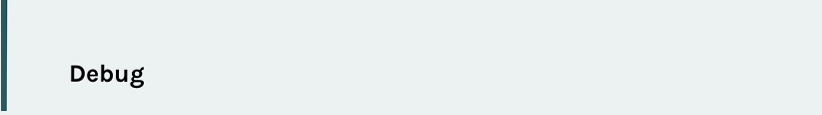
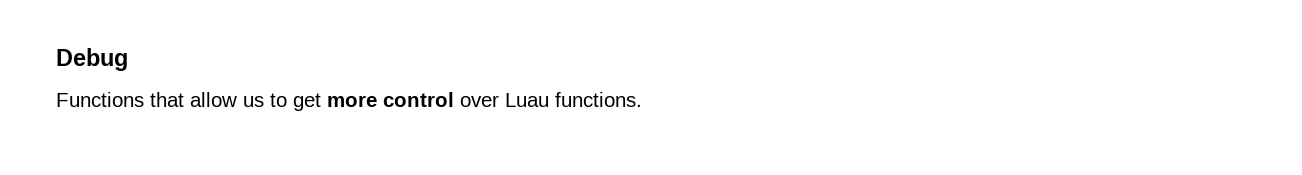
+ Functions that allow us to get more control over Luau functions.

